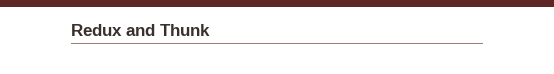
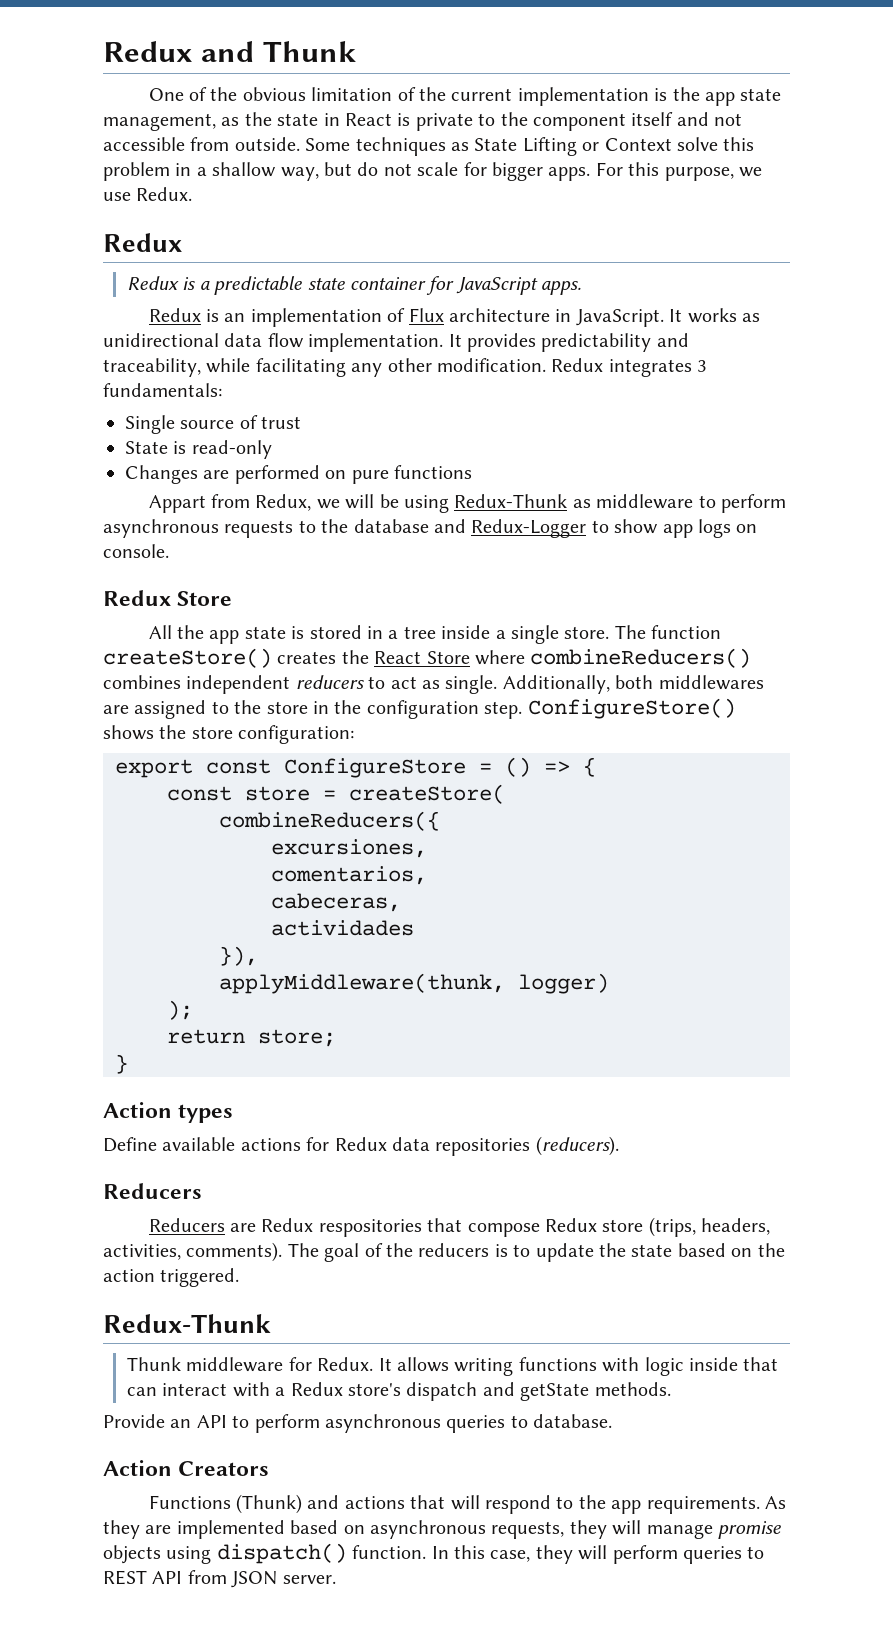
+ One of the obvious limitation of the current implementation is the app state management, as the state in React is private to the component itself and not accessible from outside. Some techniques as State Lifting or Context solve this problem in a shallow way, but do not scale for bigger apps. For this purpose, we use Redux.
+ Redux
+ Redux is a predictable state container for JavaScript apps.
+ Redux is an implementation of Flux architecture in JavaScript. It works as unidirectional data flow implementation. It provides predictability and traceability, while facilitating any other modification. Redux integrates 3 fundamentals:
+ Single source of trust
+ State is read-only
+ Changes are performed on pure functions
+ Appart from Redux, we will be using Redux-Thunk as middleware to perform asynchronous requests to the database and Redux-Logger to show app logs on console.
+ Redux Store
+ All the app state is stored in a tree inside a single store. The function createStore() creates the React Store where combineReducers() combines independent reducers to act as single. Additionally, both middlewares are assigned to the store in the configuration step. ConfigureStore() shows the store configuration:
+ export const ConfigureStore = () => {
+ const store = createStore(
+ combineReducers({
+ excursiones,
+ comentarios,
+ cabeceras,
+ actividades
+ }),
+ applyMiddleware(thunk, logger)
+ );
+ return store;
+ }
+ Action types
+ Define available actions for Redux data repositories (reducers).
+ Reducers
+ Reducers are Redux respositories that compose Redux store (trips, headers, activities, comments). The goal of the reducers is to update the state based on the action triggered.
+ Redux-Thunk
+ Thunk middleware for Redux. It allows writing functions with logic inside that can interact with a Redux store's dispatch and getState methods.
+ Provide an API to perform asynchronous queries to database.
+ Action Creators
+ Functions (Thunk) and actions that will respond to the app requirements. As they are implemented based on asynchronous requests, they will manage promise objects using dispatch() function. In this case, they will perform queries to REST API from JSON server.

